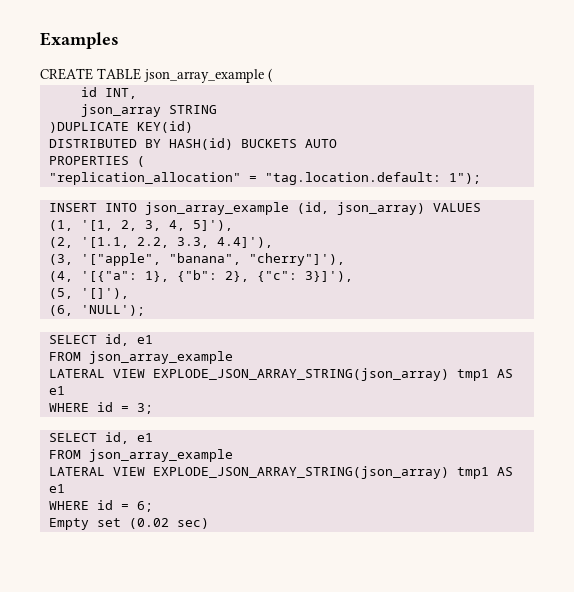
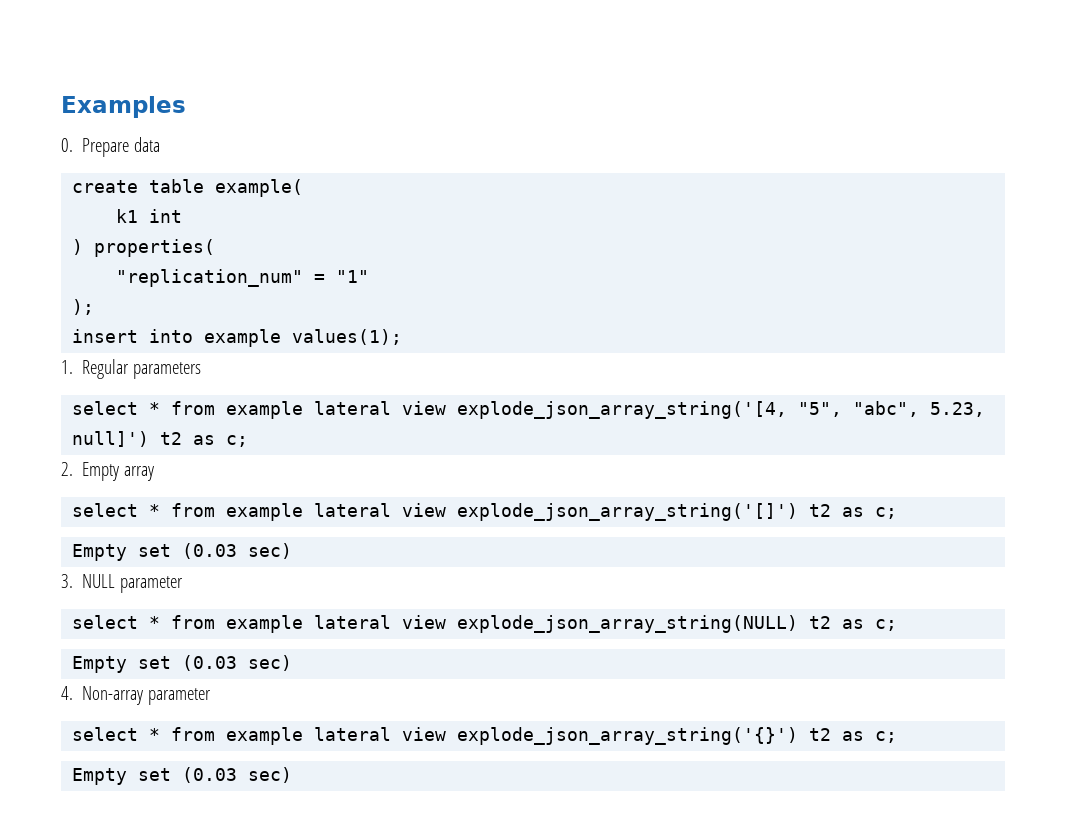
- CREATE TABLE json_array_example (
- id INT,
- json_array STRING
- )DUPLICATE KEY(id)
- DISTRIBUTED BY HASH(id) BUCKETS AUTO
- PROPERTIES (
- "replication_allocation" = "tag.location.default: 1");
- INSERT INTO json_array_example (id, json_array) VALUES
- (1, '[1, 2, 3, 4, 5]'),
- (2, '[1.1, 2.2, 3.3, 4.4]'),
- (3, '["apple", "banana", "cherry"]'),
- (4, '[{"a": 1}, {"b": 2}, {"c": 3}]'),
- (5, '[]'),
- (6, 'NULL');
- SELECT id, e1
- FROM json_array_example
- LATERAL VIEW EXPLODE_JSON_ARRAY_STRING(json_array) tmp1 AS e1
- WHERE id = 3;
- SELECT id, e1
- FROM json_array_example
- LATERAL VIEW EXPLODE_JSON_ARRAY_STRING(json_array) tmp1 AS e1
- WHERE id = 6;
- Empty set (0.02 sec)
+ 0. Prepare data
+ create table example(
+ k1 int
+ ) properties(
+ "replication_num" = "1"
+ );
+ insert into example values(1);
+ 1. Regular parameters
+ select * from example lateral view explode_json_array_string('[4, "5", "abc", 5.23, null]') t2 as c;
+ 2. Empty array
+ select * from example lateral view explode_json_array_string('[]') t2 as c;
+ Empty set (0.03 sec)
+ 3. NULL parameter
+ select * from example lateral view explode_json_array_string(NULL) t2 as c;
+ Empty set (0.03 sec)
+ 4. Non-array parameter
+ select * from example lateral view explode_json_array_string('{}') t2 as c;
+ Empty set (0.03 sec)

